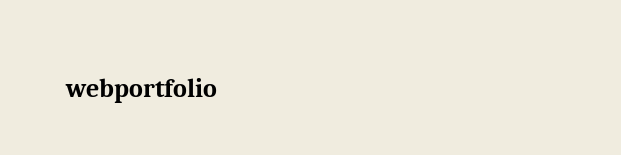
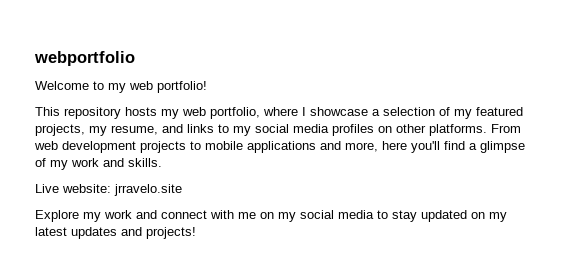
+ Welcome to my web portfolio!
+ This repository hosts my web portfolio, where I showcase a selection of my featured projects, my resume, and links to my social media profiles on other platforms. From web development projects to mobile applications and more, here you'll find a glimpse of my work and skills.
+ Live website: jrravelo.site
+ Explore my work and connect with me on my social media to stay updated on my latest updates and projects!

